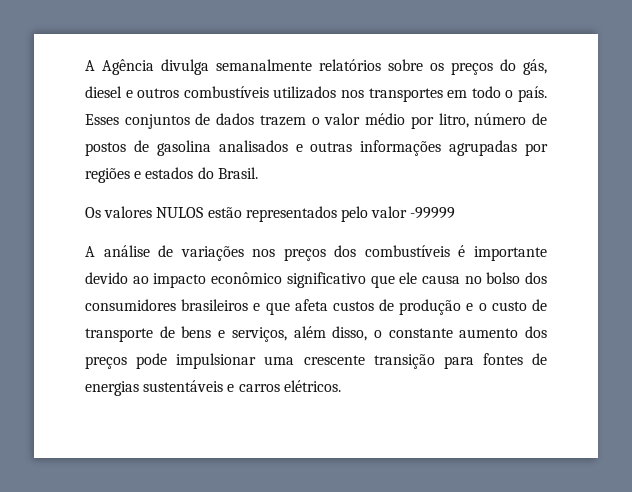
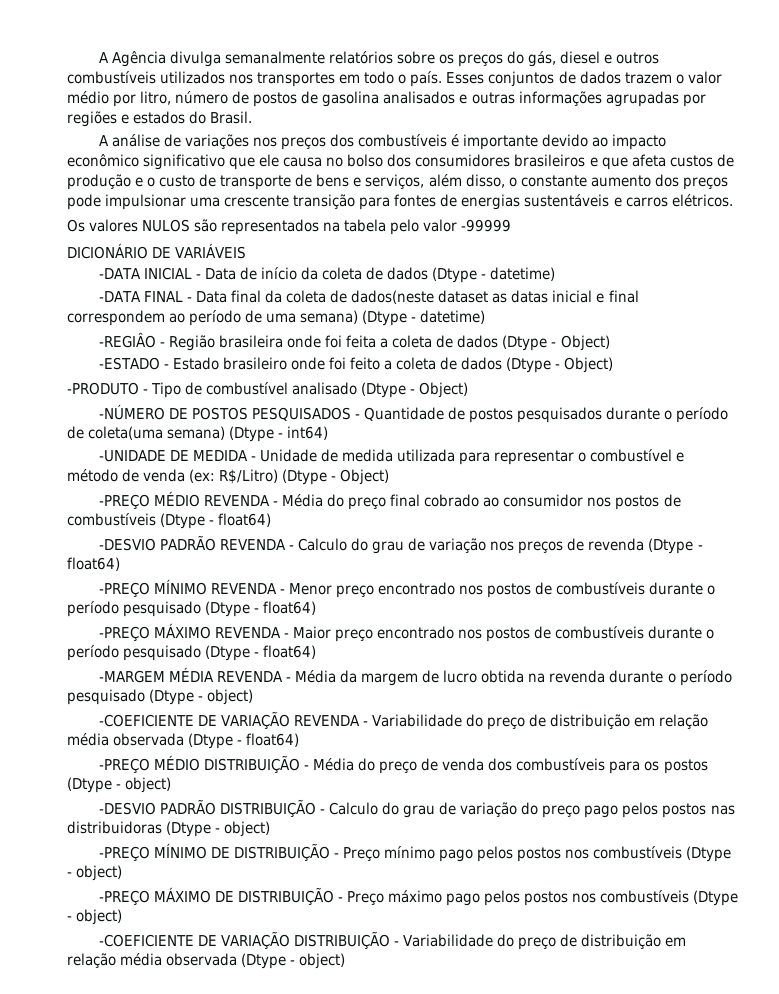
- Os valores NULOS estão representados pelo valor -99999
+ Os valores NULOS são representados na tabela pelo valor -99999
+ DICIONÁRIO DE VARIÁVEIS
+ -DATA INICIAL - Data de início da coleta de dados (Dtype - datetime)
+ -DATA FINAL - Data final da coleta de dados(neste dataset as datas inicial e final correspondem ao período de uma semana) (Dtype - datetime)
+ -REGIÂO - Região brasileira onde foi feita a coleta de dados (Dtype - Object)
+ -ESTADO - Estado brasileiro onde foi feito a coleta de dados (Dtype - Object)
+ -PRODUTO - Tipo de combustível analisado (Dtype - Object)
+ -NÚMERO DE POSTOS PESQUISADOS - Quantidade de postos pesquisados durante o período de coleta(uma semana) (Dtype - int64)
+ -UNIDADE DE MEDIDA - Unidade de medida utilizada para representar o combustível e método de venda (ex: R$/Litro) (Dtype - Object)
+ -PREÇO MÉDIO REVENDA - Média do preço final cobrado ao consumidor nos postos de combustíveis (Dtype - float64)
+ -DESVIO PADRÃO REVENDA - Calculo do grau de variação nos preços de revenda (Dtype - float64)
+ -PREÇO MÍNIMO REVENDA - Menor preço encontrado nos postos de combustíveis durante o período pesquisado (Dtype - float64)
+ -PREÇO MÁXIMO REVENDA - Maior preço encontrado nos postos de combustíveis durante o período pesquisado (Dtype - float64)
+ -MARGEM MÉDIA REVENDA - Média da margem de lucro obtida na revenda durante o período pesquisado (Dtype - object)
+ -COEFICIENTE DE VARIAÇÃO REVENDA - Variabilidade do preço de distribuição em relação média observada (Dtype - float64)
+ -PREÇO MÉDIO DISTRIBUIÇÃO - Média do preço de venda dos combustíveis para os postos (Dtype - object)
+ -DESVIO PADRÃO DISTRIBUIÇÃO - Calculo do grau de variação do preço pago pelos postos nas distribuidoras (Dtype - object)
+ -PREÇO MÍNIMO DE DISTRIBUIÇÃO - Preço mínimo pago pelos postos nos combustíveis (Dtype - object)
+ -PREÇO MÁXIMO DE DISTRIBUIÇÃO - Preço máximo pago pelos postos nos combustíveis (Dtype - object)
+ -COEFICIENTE DE VARIAÇÃO DISTRIBUIÇÃO - Variabilidade do preço de distribuição em relação média observada (Dtype - object)

